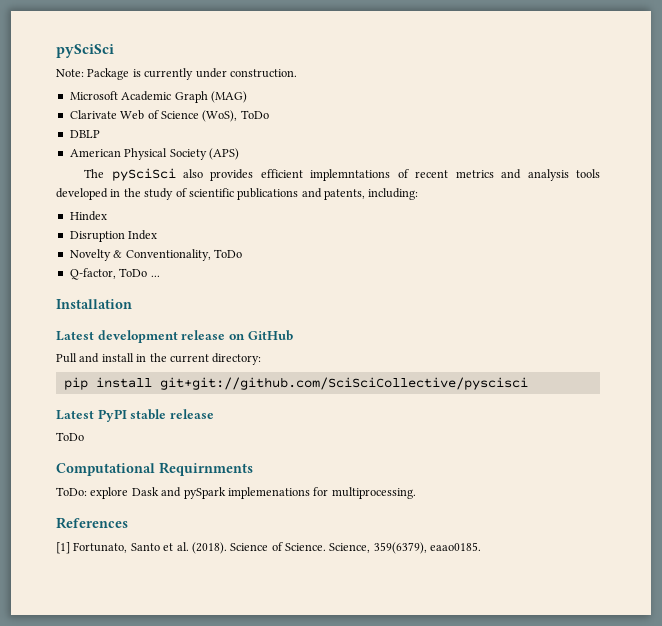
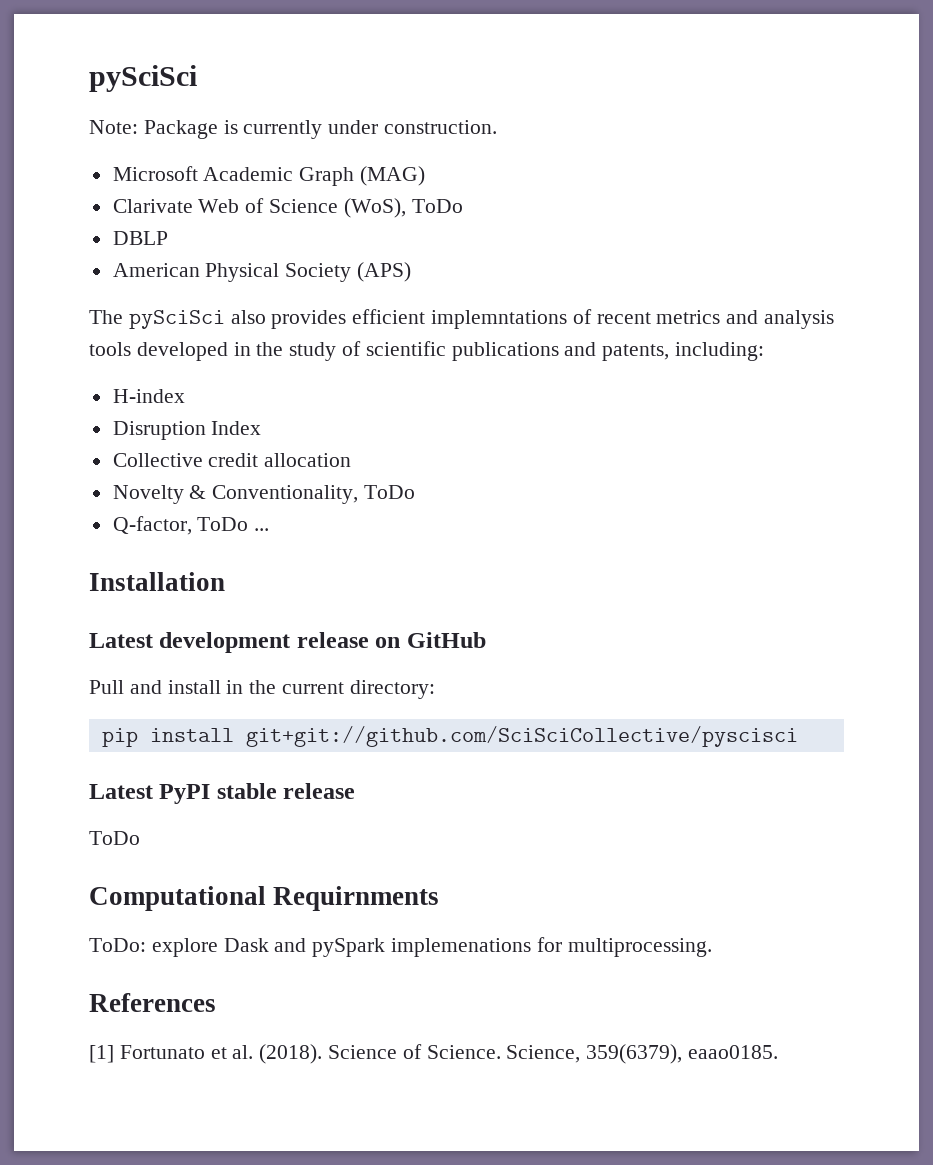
- Hindex
+ H-index
+ Collective credit allocation
- [1] Fortunato, Santo et al. (2018).
+ [1] Fortunato et al. (2018).

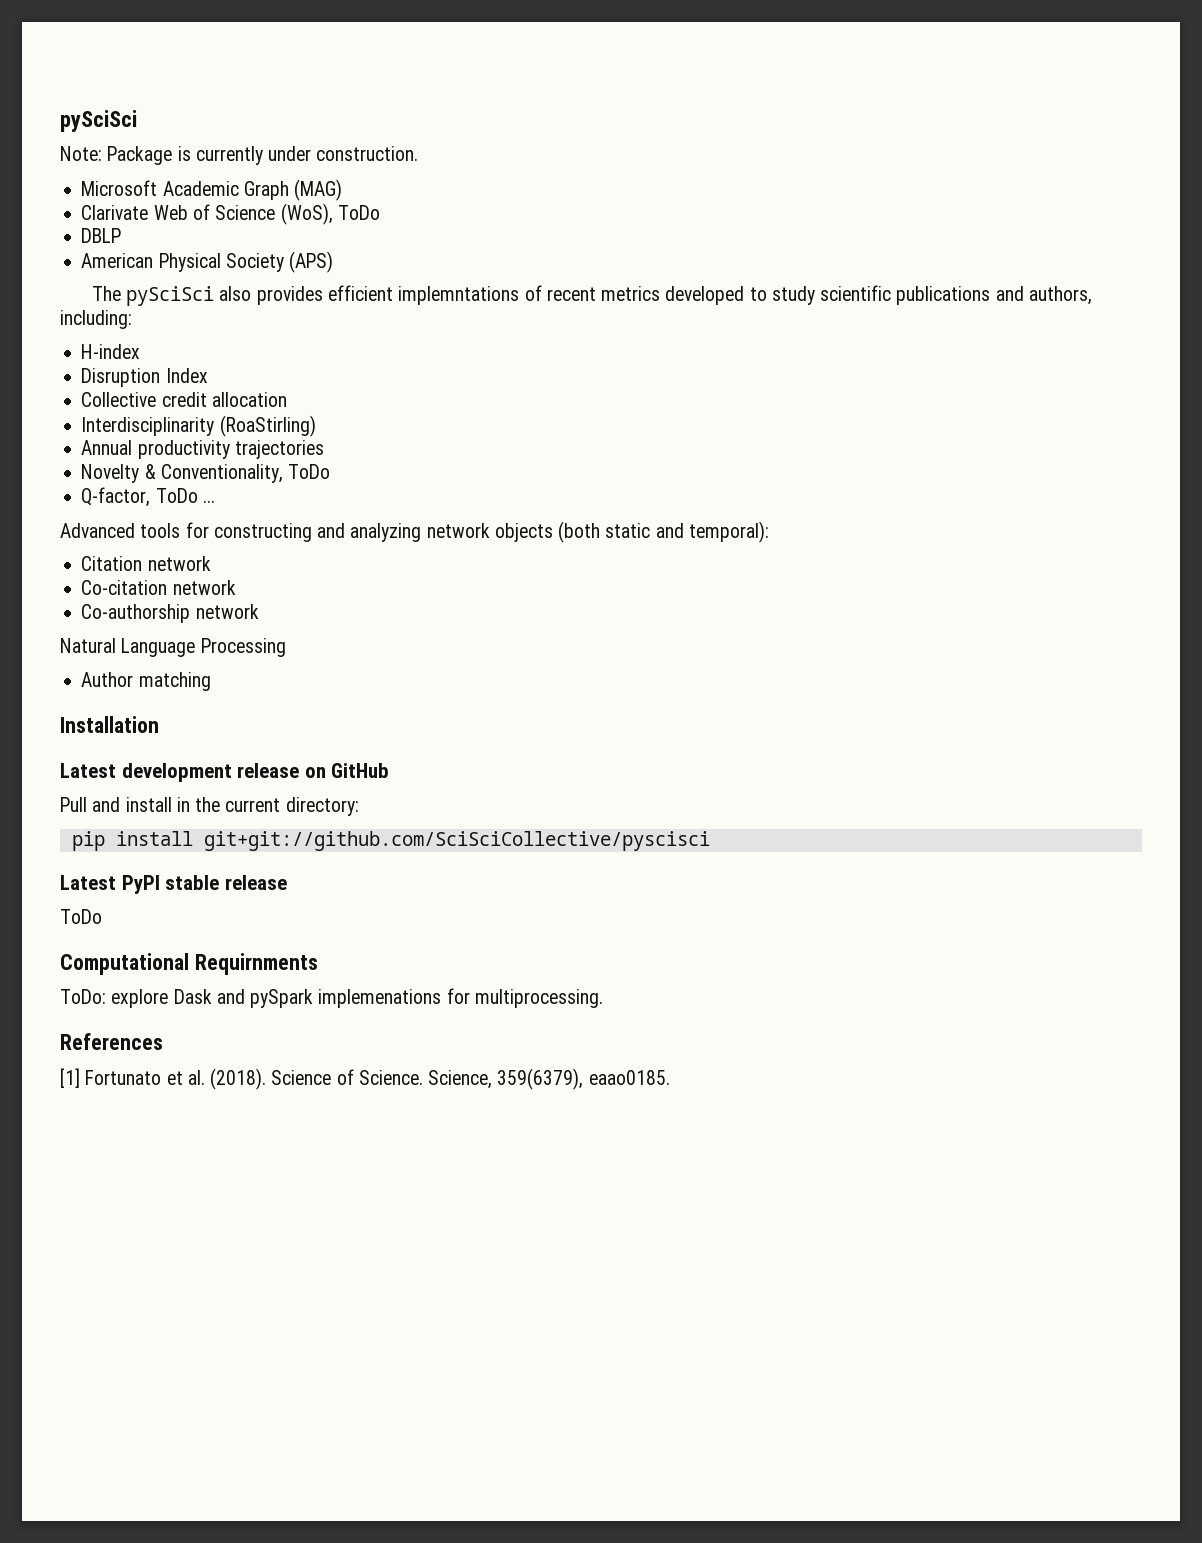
- The pySciSci also provides efficient implemntations of recent metrics and analysis tools developed in the study of scientific publications and patents, including:
+ The pySciSci also provides efficient implemntations of recent metrics developed to study scientific publications and authors, including:
+ Interdisciplinarity (RoaStirling)
+ Annual productivity trajectories
+ Advanced tools for constructing and analyzing network objects (both static and temporal):
+ Citation network
+ Co-citation network
+ Co-authorship network
+ Natural Language Processing
+ Author matching

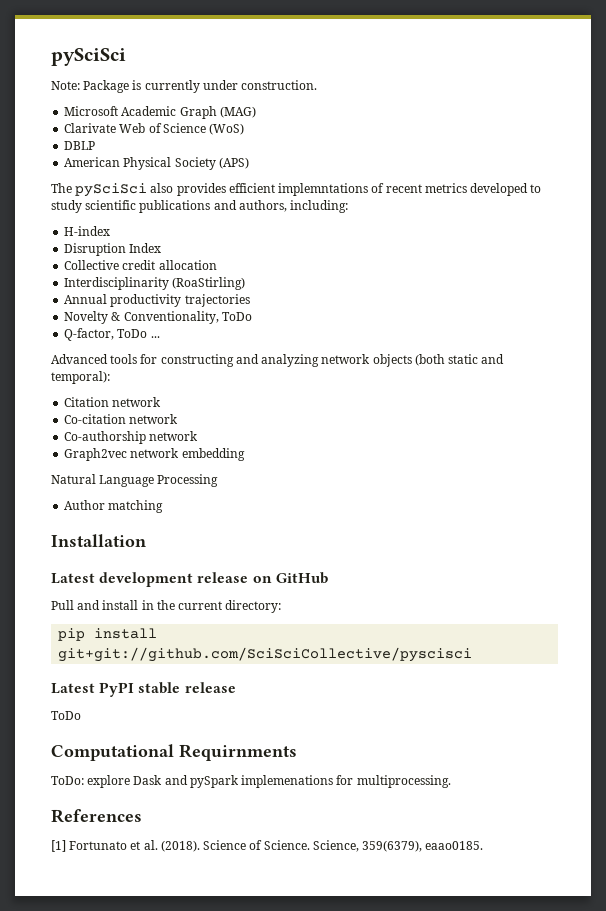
- Clarivate Web of Science (WoS), ToDo
+ Clarivate Web of Science (WoS)
+ Graph2vec network embedding

